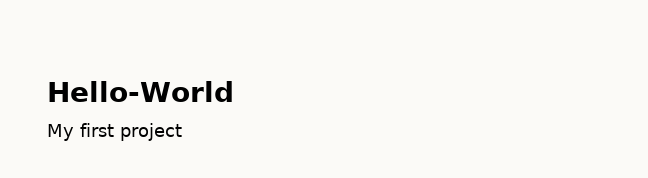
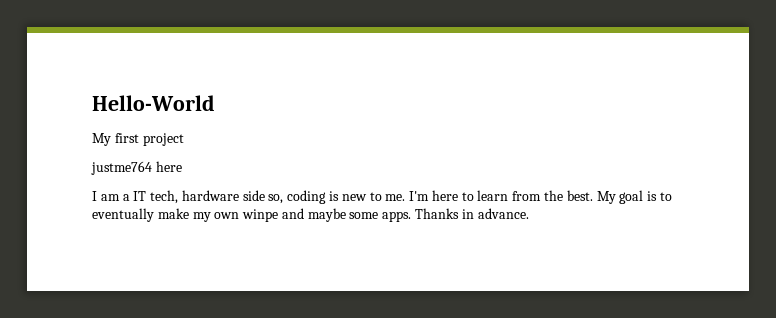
+ justme764 here
+ I am a IT tech, hardware side so, coding is new to me. I'm here to learn from the best. My goal is to eventually make my own winpe and maybe some apps. Thanks in advance.

